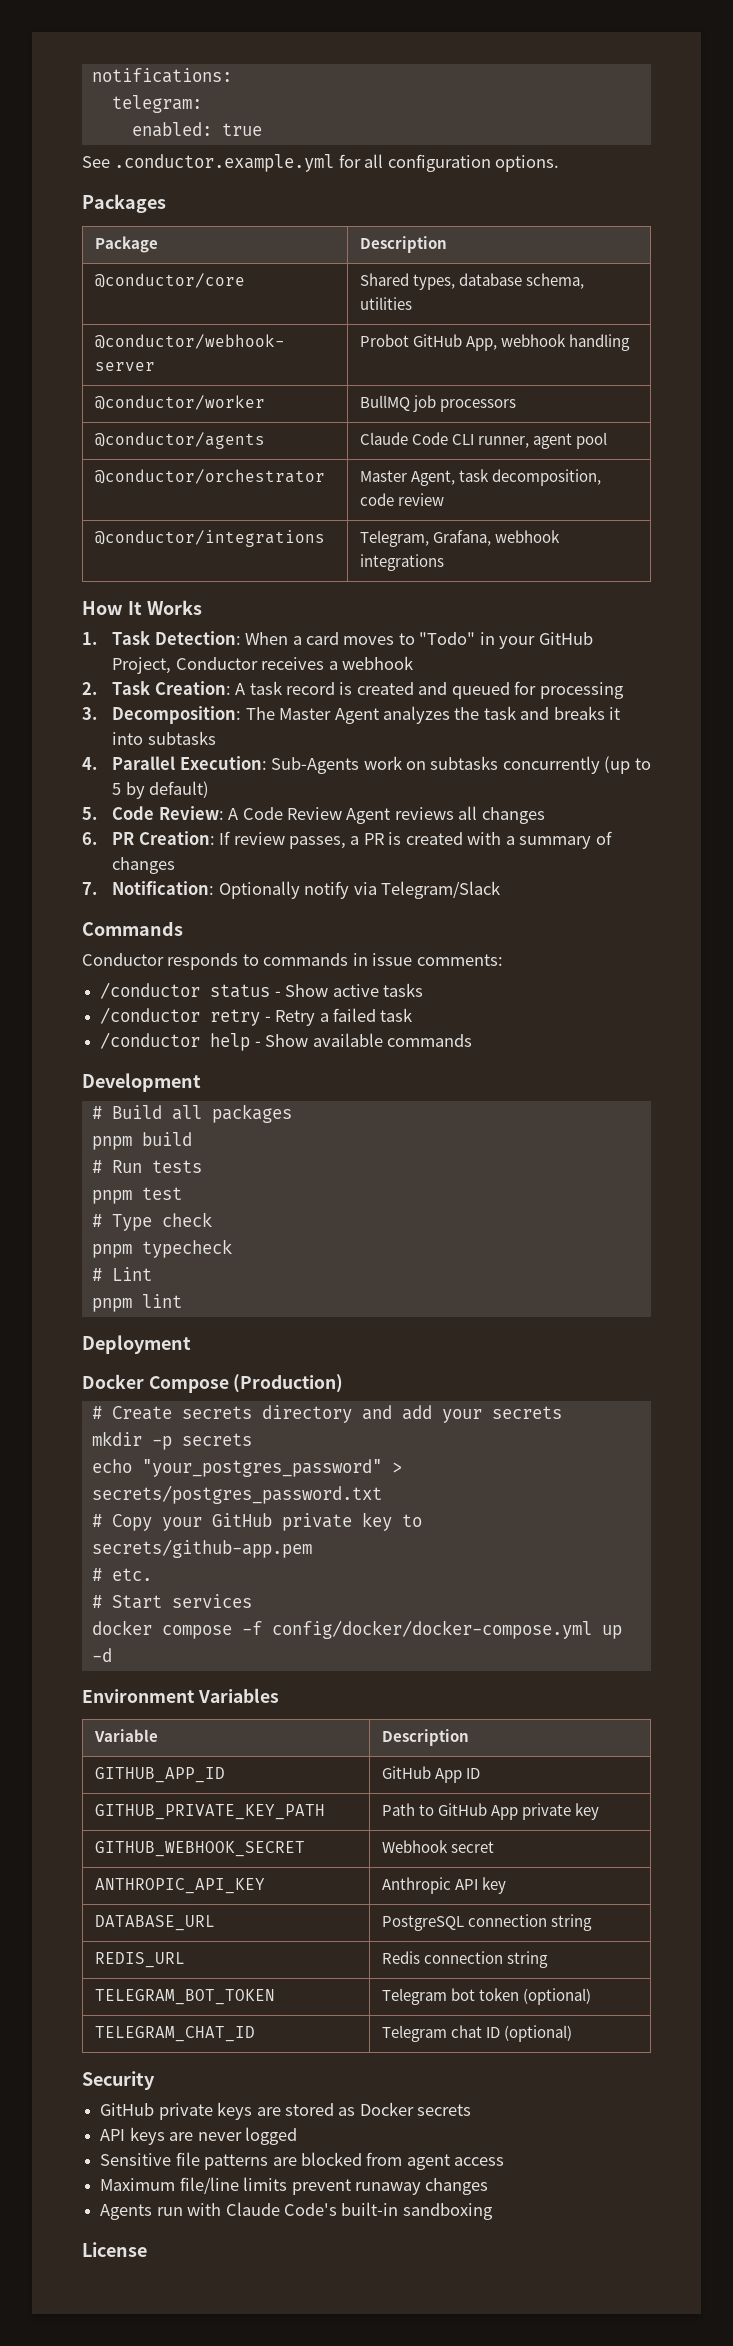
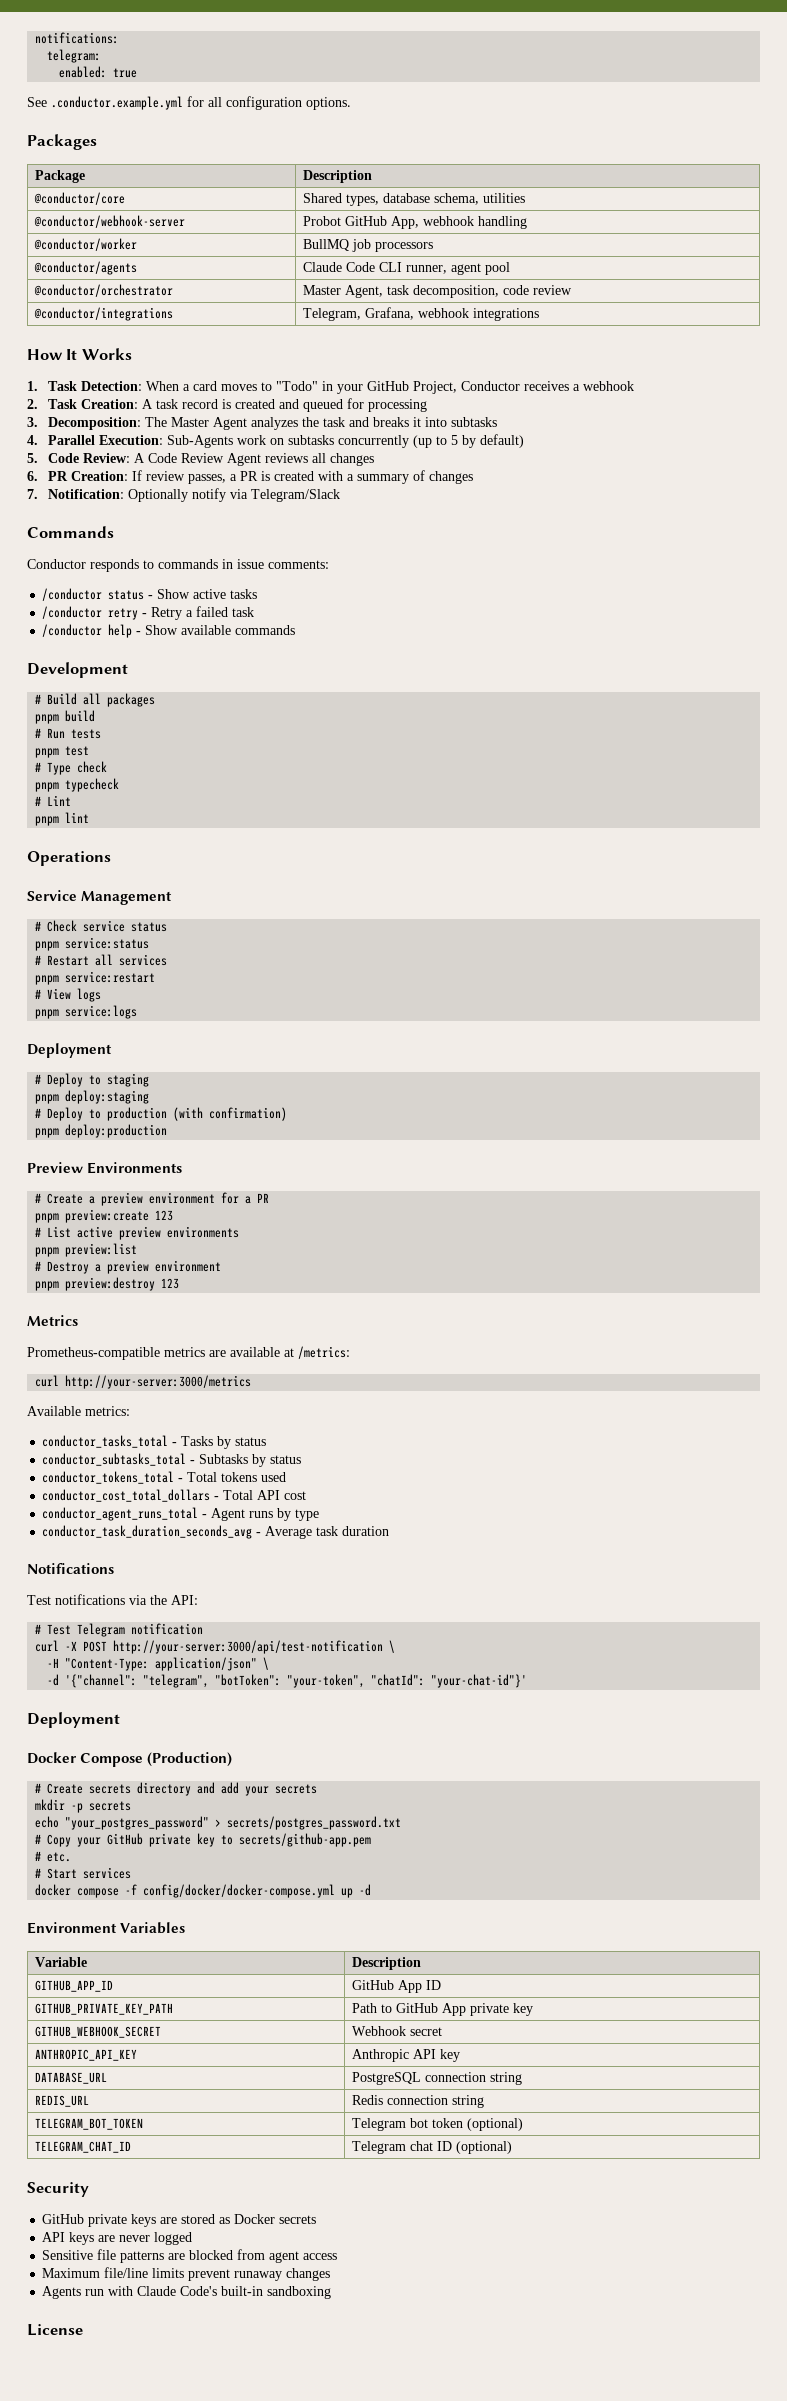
+ Operations
+ Service Management
+ # Check service status
+ pnpm service:status
+ # Restart all services
+ pnpm service:restart
+ # View logs
+ pnpm service:logs
+ Deployment
+ # Deploy to staging
+ pnpm deploy:staging
+ # Deploy to production (with confirmation)
+ pnpm deploy:production
+ Preview Environments
+ # Create a preview environment for a PR
+ pnpm preview:create 123
+ # List active preview environments
+ pnpm preview:list
+ # Destroy a preview environment
+ pnpm preview:destroy 123
+ Metrics
+ Prometheus-compatible metrics are available at /metrics:
+ curl http://your-server:3000/metrics
+ Available metrics:
+ conductor_tasks_total - Tasks by status
+ conductor_subtasks_total - Subtasks by status
+ conductor_tokens_total - Total tokens used
+ conductor_cost_total_dollars - Total API cost
+ conductor_agent_runs_total - Agent runs by type
+ conductor_task_duration_seconds_avg - Average task duration
+ Notifications
+ Test notifications via the API:
+ # Test Telegram notification
+ curl -X POST http://your-server:3000/api/test-notification \
+ -H "Content-Type: application/json" \
+ -d '{"channel": "telegram", "botToken": "your-token", "chatId": "your-chat-id"}'

